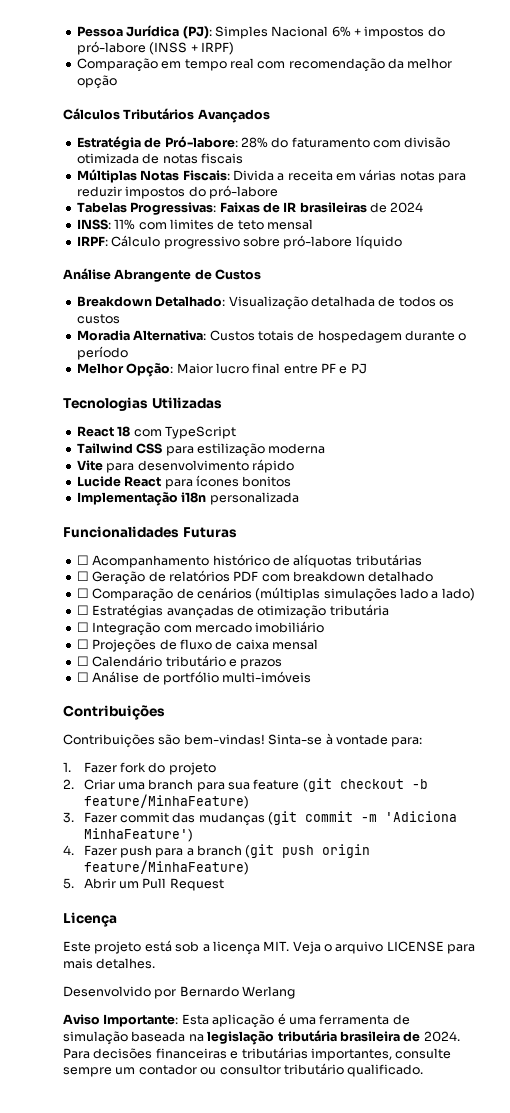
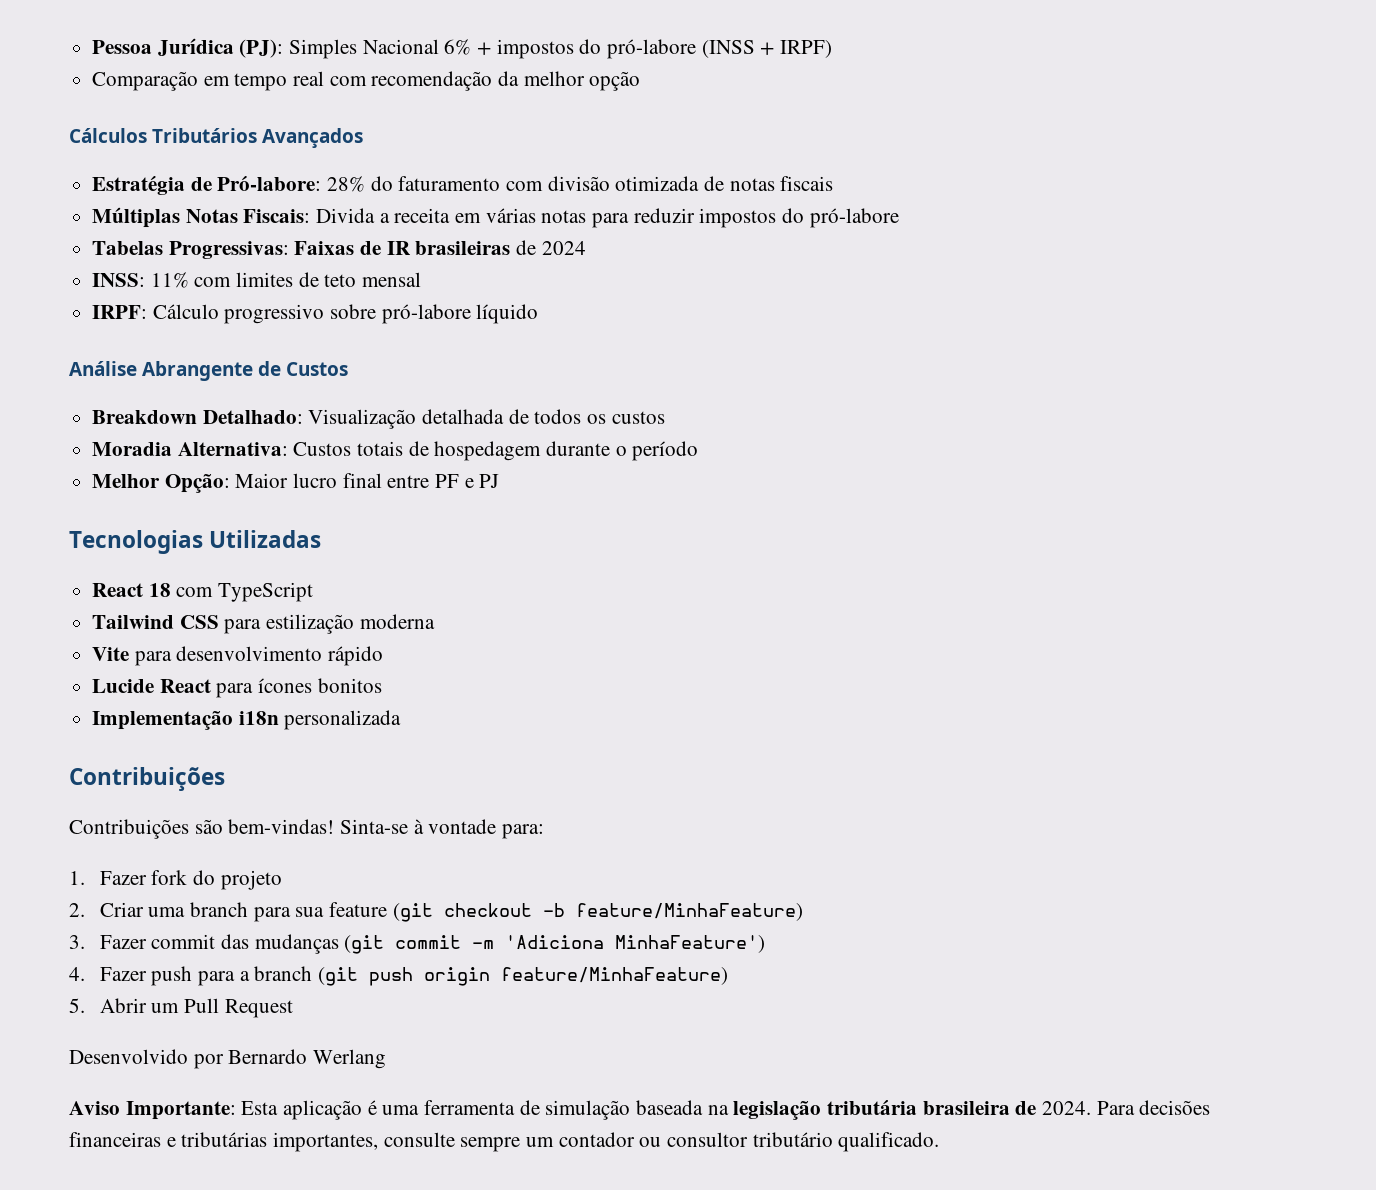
- Funcionalidades Futuras
- ☐ Acompanhamento histórico de alíquotas tributárias
- ☐ Geração de relatórios PDF com breakdown detalhado
- ☐ Comparação de cenários (múltiplas simulações lado a lado)
- ☐ Estratégias avançadas de otimização tributária
- ☐ Integração com mercado imobiliário
- ☐ Projeções de fluxo de caixa mensal
- ☐ Calendário tributário e prazos
- ☐ Análise de portfólio multi-imóveis
- Licença
- Este projeto está sob a licença MIT. Veja o arquivo LICENSE para mais detalhes.

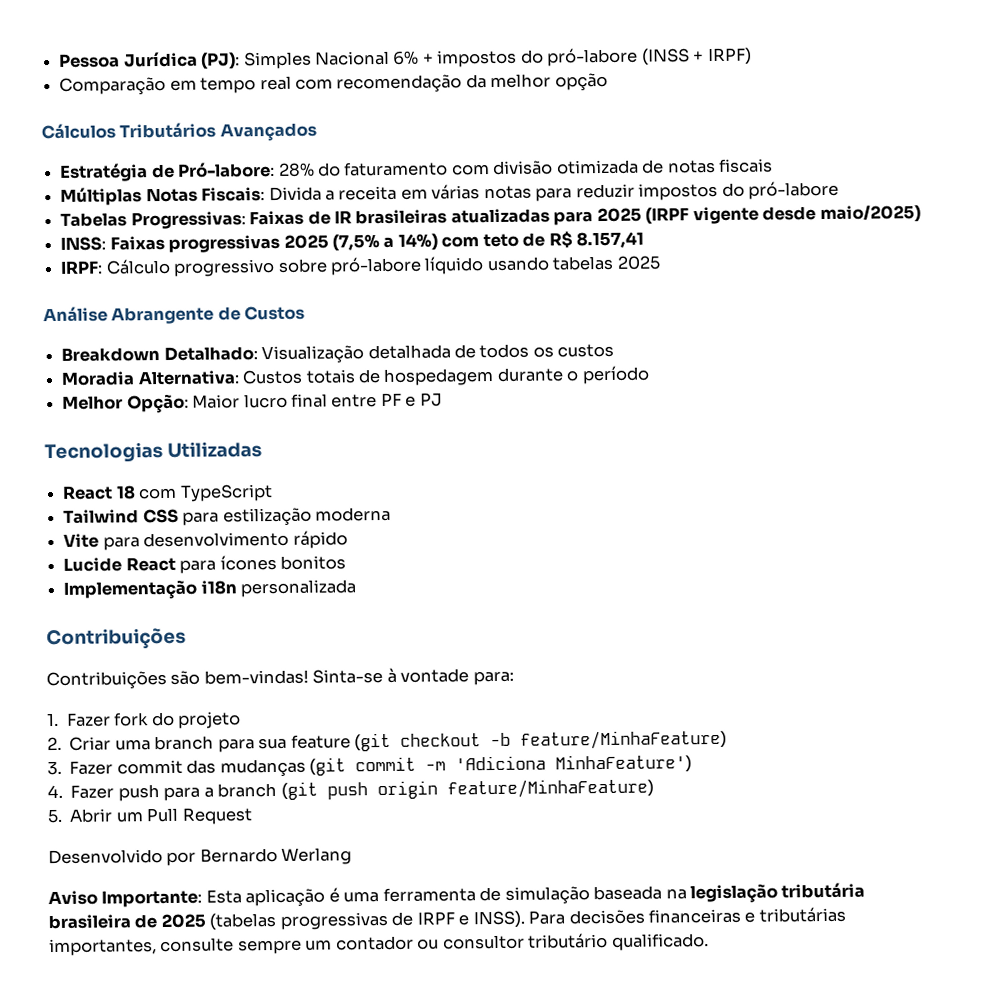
- Tabelas Progressivas: Faixas de IR brasileiras de 2024
- INSS: 11% com limites de teto mensal
+ Tabelas Progressivas: Faixas de IR brasileiras atualizadas para 2025 (IRPF vigente desde maio/2025)
+ INSS: Faixas progressivas 2025 (7,5% a 14%) com teto de R$ 8.157,41
- IRPF: Cálculo progressivo sobre pró-labore líquido
+ IRPF: Cálculo progressivo sobre pró-labore líquido usando tabelas 2025
- Aviso Importante: Esta aplicação é uma ferramenta de simulação baseada na legislação tributária brasileira de 2024.
+ Aviso Importante: Esta aplicação é uma ferramenta de simulação baseada na legislação tributária brasileira de 2025 (tabelas progressivas de IRPF e INSS).

